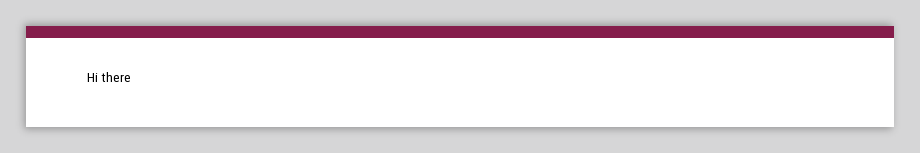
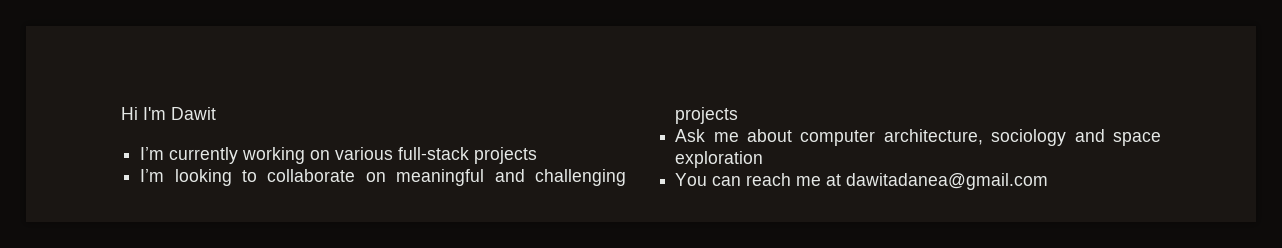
- Hi there
+ Hi I'm Dawit
+ I’m currently working on various full-stack projects
+ I’m looking to collaborate on meaningful and challenging projects
+ Ask me about computer architecture, sociology and space exploration
+ You can reach me at dawitadanea@gmail.com

